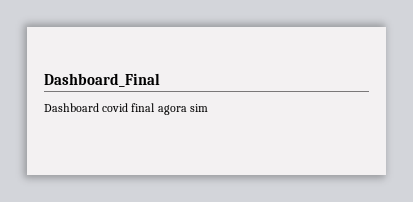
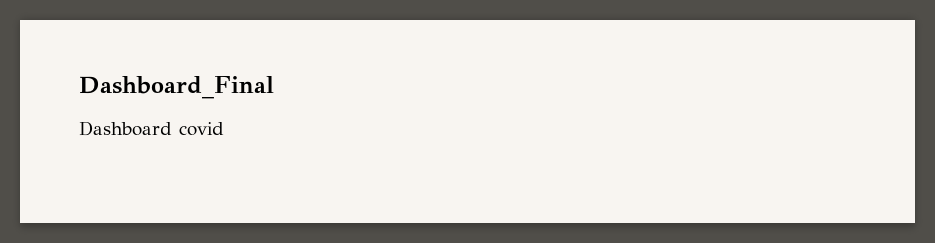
- Dashboard covid final agora sim
+ Dashboard covid

